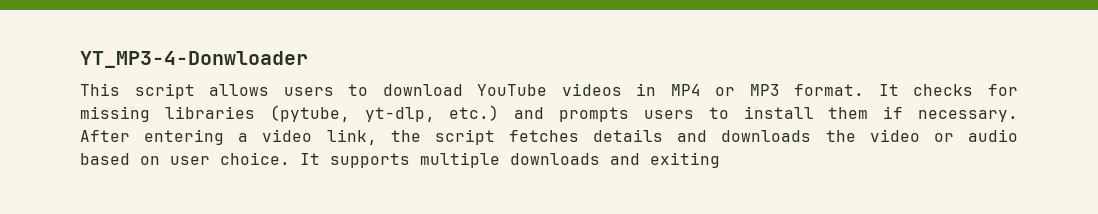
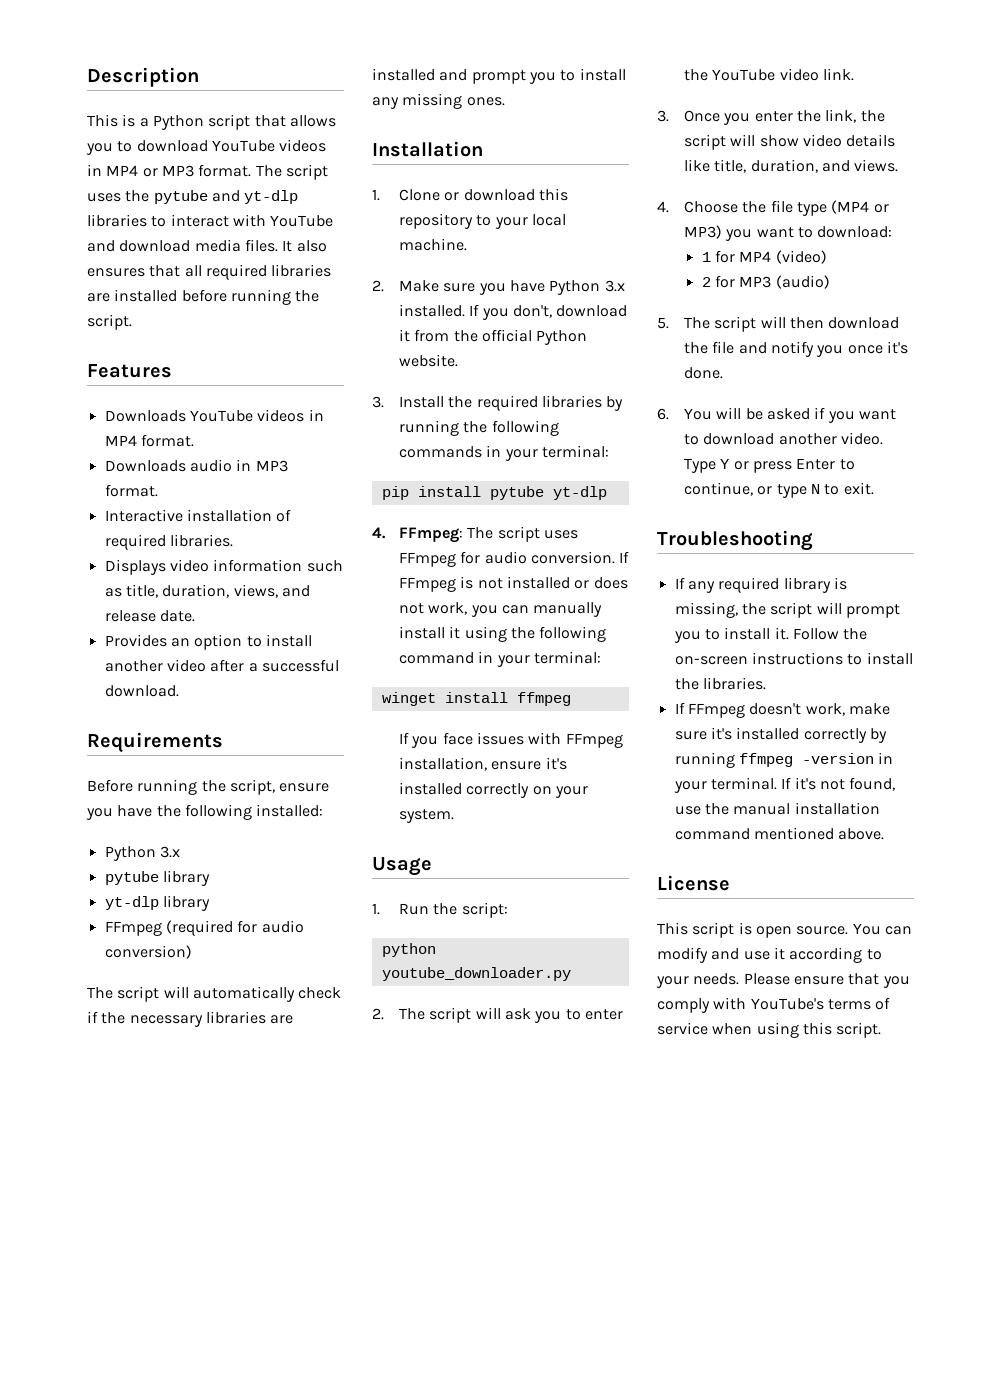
- YT_MP3-4-Donwloader
- This script allows users to download YouTube videos in MP4 or MP3 format.
+ Description
+ This is a Python script that allows you to download YouTube videos in MP4 or MP3 format.
- It checks for missing libraries (pytube, yt-dlp, etc.) and prompts users to install them if necessary. After entering a video link, the script fetches details and downloads the video or audio based on user choice. It supports multiple downloads and exiting
+ The script uses the pytube and yt-dlp libraries to interact with YouTube and download media files. It also ensures that all required libraries are installed before running the script.
+ Features
+ Downloads YouTube videos in MP4 format.
+ Downloads audio in MP3 format.
+ Interactive installation of required libraries.
+ Displays video information such as title, duration, views, and release date.
+ Provides an option to install another video after a successful download.
+ Requirements
+ Before running the script, ensure you have the following installed:
+ Python 3.x
+ pytube library
+ yt-dlp library
+ FFmpeg (required for audio conversion)
+ The script will automatically check if the necessary libraries are installed and prompt you to install any missing ones.
+ Installation
+ 1. Clone or download this repository to your local machine.
+ 2. Make sure you have Python 3.x installed. If you don't, download it from the official Python website.
+ 3. Install the required libraries by running the following commands in your terminal:
+ pip install pytube yt-dlp
+ 4. FFmpeg: The script uses FFmpeg for audio conversion. If FFmpeg is not installed or does not work, you can manually install it using the following command in your terminal:
+ winget install ffmpeg
+ If you face issues with FFmpeg installation, ensure it's installed correctly on your system.
+ Usage
+ 1. Run the script:
+ python youtube_downloader.py
+ 2. The script will ask you to enter the YouTube video link.
+ 3. Once you enter the link, the script will show video details like title, duration, and views.
+ 4. Choose the file type (MP4 or MP3) you want to download:
+ 1 for MP4 (video)
+ 2 for MP3 (audio)
+ 5. The script will then download the file and notify you once it's done.
+ 6. You will be asked if you want to download another video. Type Y or press Enter to continue, or type N to exit.
+ Troubleshooting
+ If any required library is missing, the script will prompt you to install it. Follow the on-screen instructions to install the libraries.
+ If FFmpeg doesn't work, make sure it's installed correctly by running ffmpeg -version in your terminal. If it's not found, use the manual installation command mentioned above.
+ License
+ This script is open source. You can modify and use it according to your needs. Please ensure that you comply with YouTube's terms of service when using this script.

